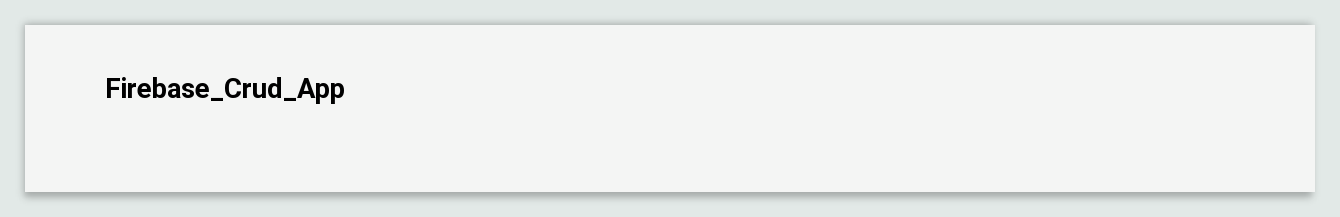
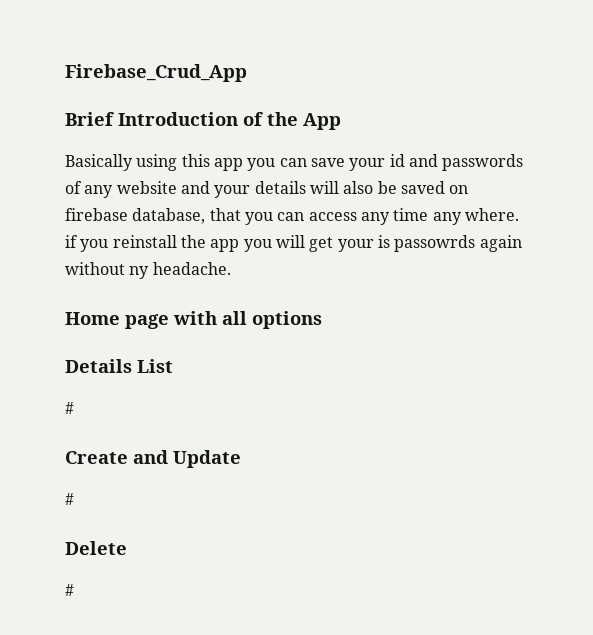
+ Brief Introduction of the App
+ Basically using this app you can save your id and passwords of any website and your details will also be saved on firebase database, that you can access any time any where. if you reinstall the app you will get your is passowrds again without ny headache.
+ Home page with all options
+ Details List
+ #
+ Create and Update
+ #
+ Delete
+ #

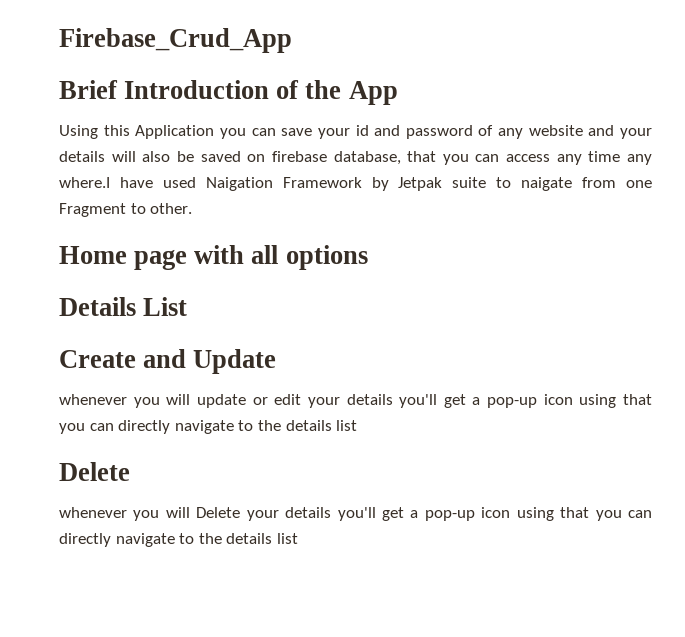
- Basically using this app you can save your id and passwords of any website and your details will also be saved on firebase database, that you can access any time any where. if you reinstall the app you will get your is passowrds again without ny headache.
+ Using this Application you can save your id and password of any website and your details will also be saved on firebase database, that you can access any time any where.I have used Naigation Framework by Jetpak suite to naigate from one Fragment to other.
  Details List
- #
  Create and Update
- #
+ whenever you will update or edit your details you'll get a pop-up icon using that you can directly navigate to the details list
  Delete
- #
+ whenever you will Delete your details you'll get a pop-up icon using that you can directly navigate to the details list

